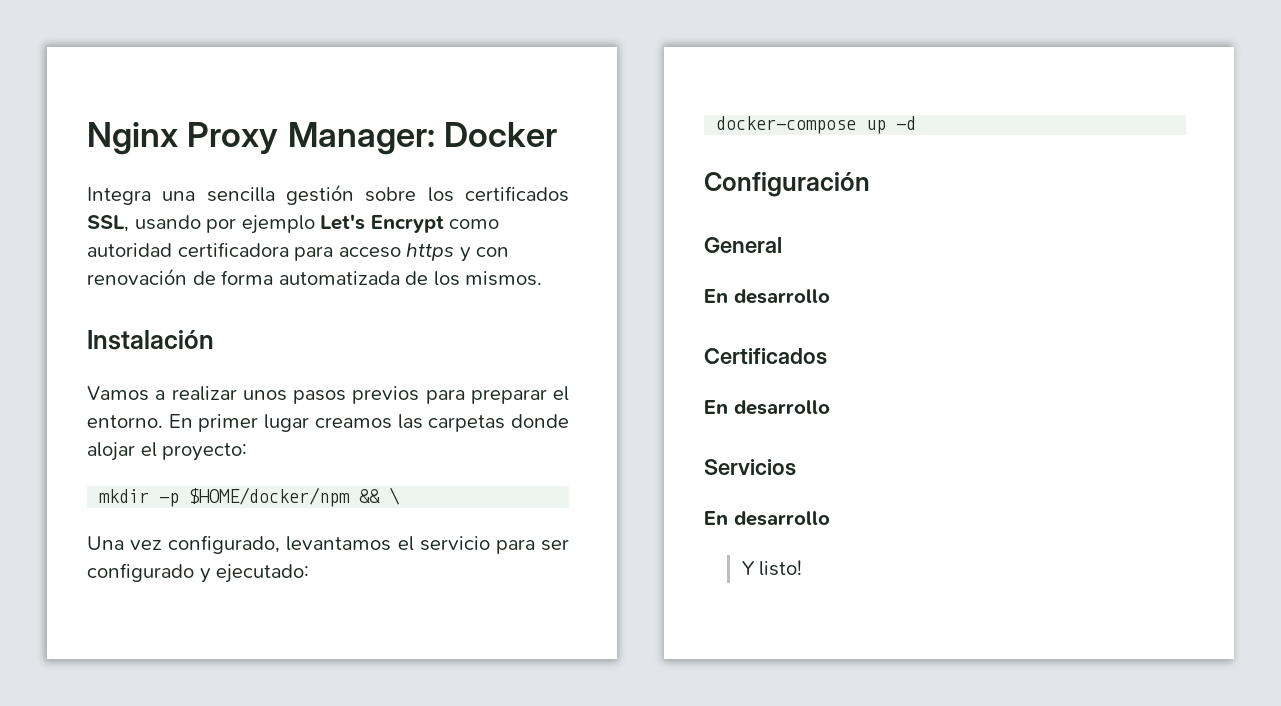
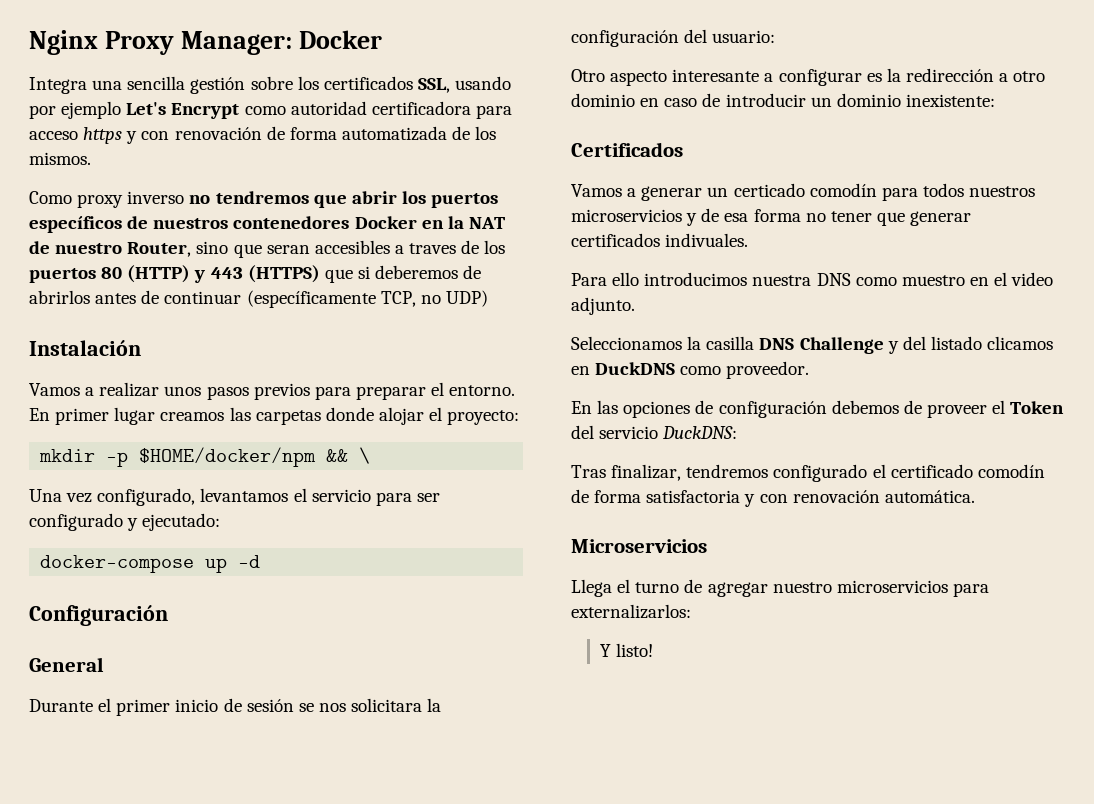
+ Como proxy inverso no tendremos que abrir los puertos específicos de nuestros contenedores Docker en la NAT de nuestro Router, sino que seran accesibles a traves de los puertos 80 (HTTP) y 443 (HTTPS) que si deberemos de abrirlos antes de continuar (específicamente TCP, no UDP)
  General
- En desarrollo
+ Durante el primer inicio de sesión se nos solicitara la configuración del usuario:
+ Otro aspecto interesante a configurar es la redirección a otro dominio en caso de introducir un dominio inexistente:
  Certificados
- En desarrollo
- Servicios
- En desarrollo
+ Vamos a generar un certicado comodín para todos nuestros microservicios y de esa forma no tener que generar certificados indivuales.
+ Para ello introducimos nuestra DNS como muestro en el video adjunto.
+ Seleccionamos la casilla DNS Challenge y del listado clicamos en DuckDNS como proveedor.
+ En las opciones de configuración debemos de proveer el Token del servicio DuckDNS:
+ Tras finalizar, tendremos configurado el certificado comodín de forma satisfactoria y con renovación automática.
+ Microservicios
+ Llega el turno de agregar nuestro microservicios para externalizarlos:

